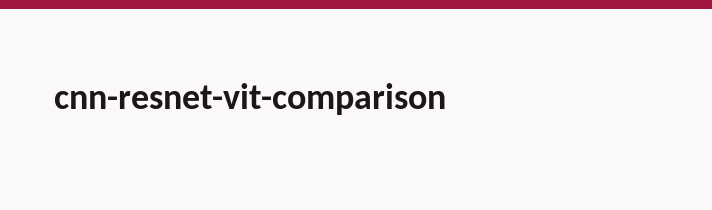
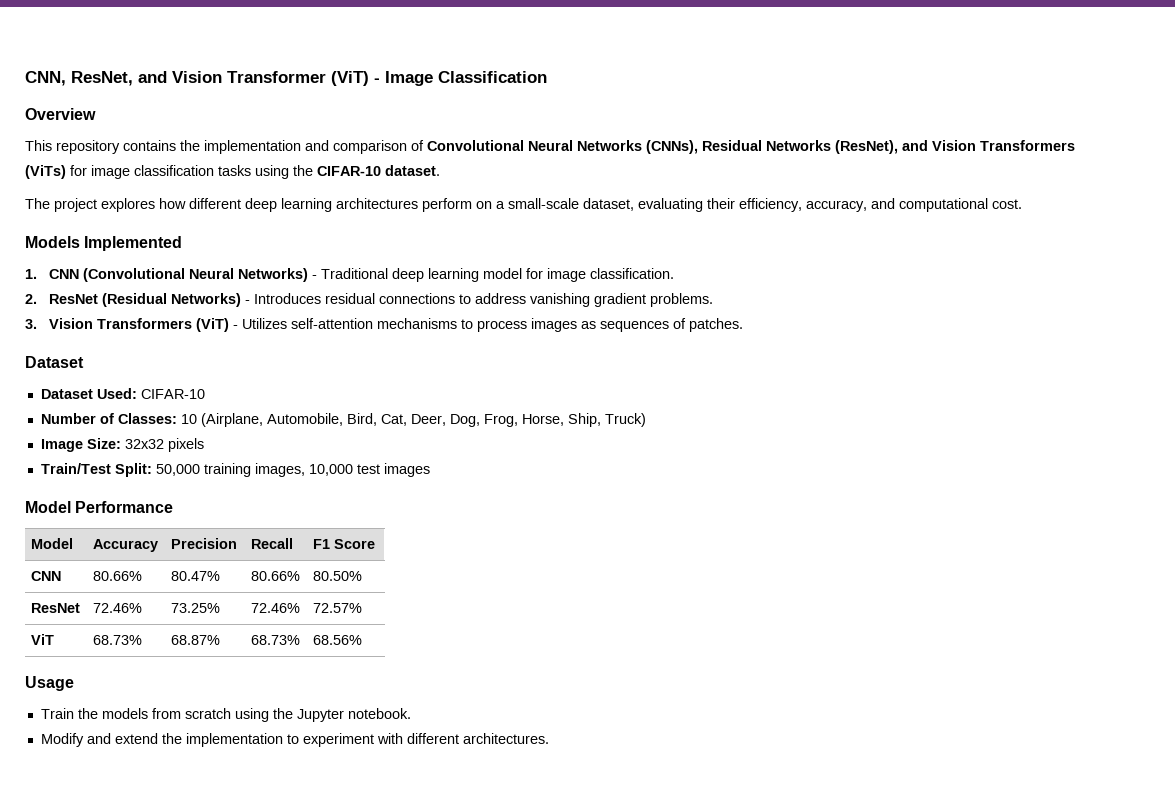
- cnn-resnet-vit-comparison
+ CNN, ResNet, and Vision Transformer (ViT) - Image Classification
+ Overview
+ This repository contains the implementation and comparison of Convolutional Neural Networks (CNNs), Residual Networks (ResNet), and Vision Transformers (ViTs) for image classification tasks using the CIFAR-10 dataset.
+ The project explores how different deep learning architectures perform on a small-scale dataset, evaluating their efficiency, accuracy, and computational cost.
+ Models Implemented
+ 1. CNN (Convolutional Neural Networks) - Traditional deep learning model for image classification.
+ 2. ResNet (Residual Networks) - Introduces residual connections to address vanishing gradient problems.
+ 3. Vision Transformers (ViT) - Utilizes self-attention mechanisms to process images as sequences of patches.
+ Dataset
+ Dataset Used: CIFAR-10
+ Number of Classes: 10 (Airplane, Automobile, Bird, Cat, Deer, Dog, Frog, Horse, Ship, Truck)
+ Image Size: 32x32 pixels
+ Train/Test Split: 50,000 training images, 10,000 test images
+ Model Performance
+ Model | Accuracy | Precision | Recall | F1 Score
+ CNN | 80.66% | 80.47% | 80.66% | 80.50%
+ ResNet | 72.46% | 73.25% | 72.46% | 72.57%
+ ViT | 68.73% | 68.87% | 68.73% | 68.56%
+ Usage
+ Train the models from scratch using the Jupyter notebook.
+ Modify and extend the implementation to experiment with different architectures.

